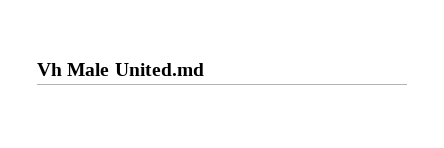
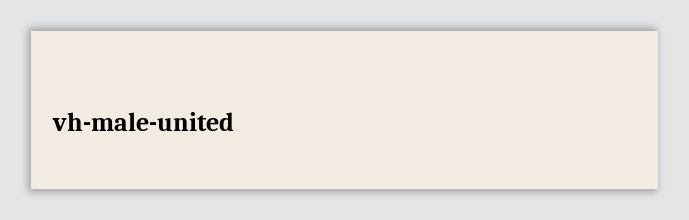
- Vh Male United.md
+ vh-male-united

